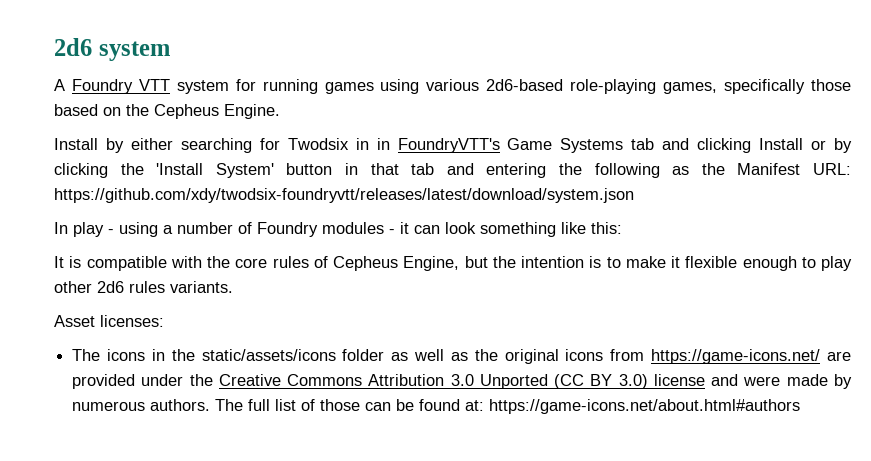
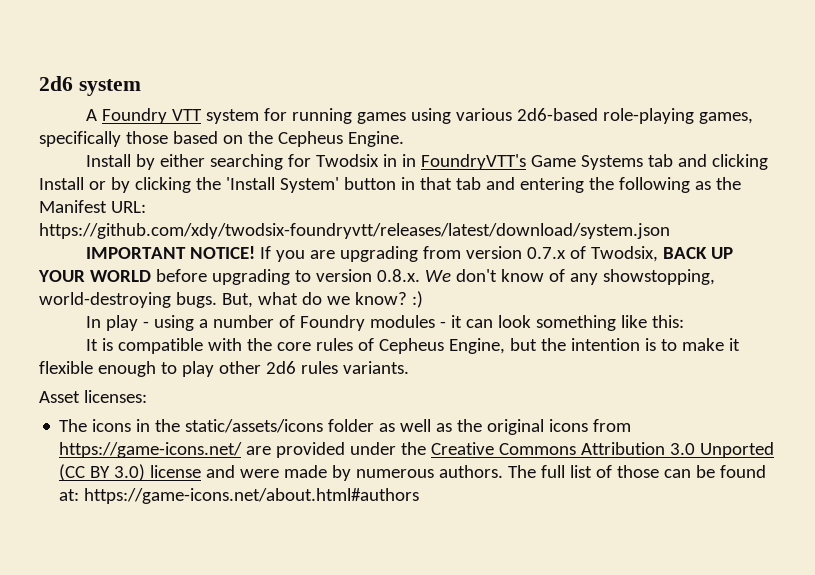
+ IMPORTANT NOTICE! If you are upgrading from version 0.7.x of Twodsix, BACK UP YOUR WORLD before upgrading to version 0.8.x. We don't know of any showstopping, world-destroying bugs. But, what do we know? :)

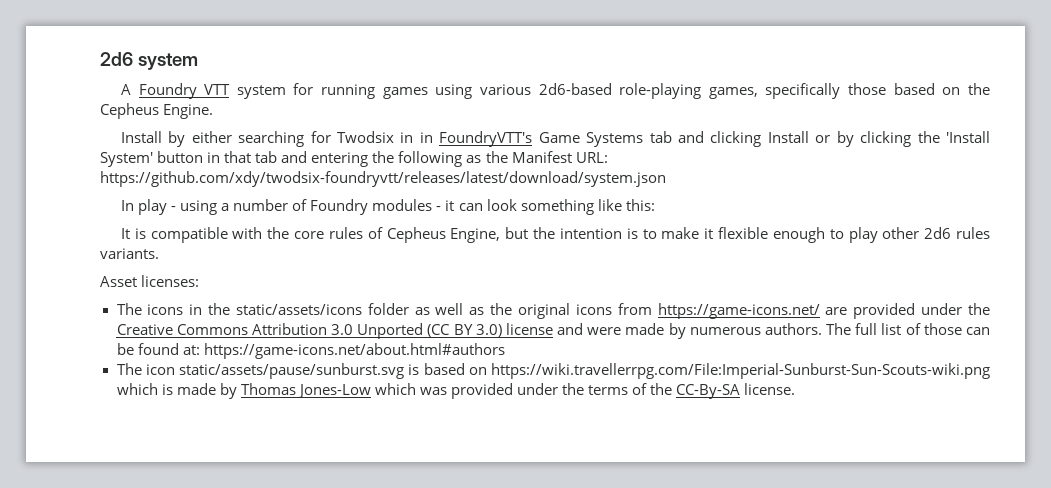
- IMPORTANT NOTICE! If you are upgrading from version 0.7.x of Twodsix, BACK UP YOUR WORLD before upgrading to version 0.8.x. We don't know of any showstopping, world-destroying bugs. But, what do we know? :)
+ The icon static/assets/pause/sunburst.svg is based on https://wiki.travellerrpg.com/File:Imperial-Sunburst-Sun-Scouts-wiki.png which is made by Thomas Jones-Low which was provided under the terms of the CC-By-SA license.

